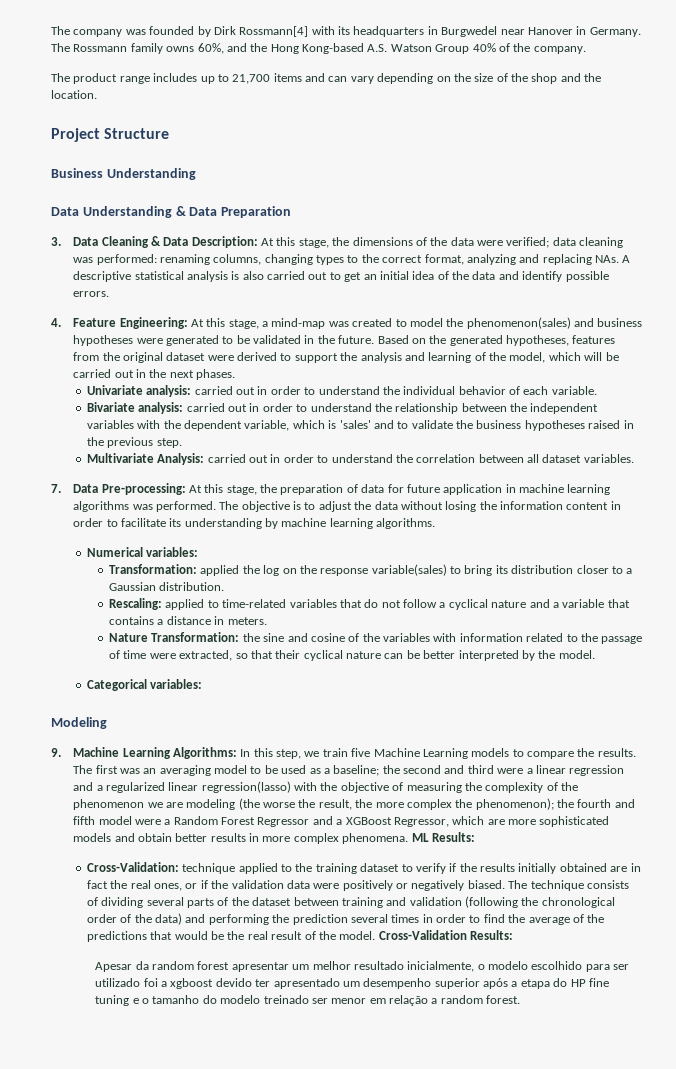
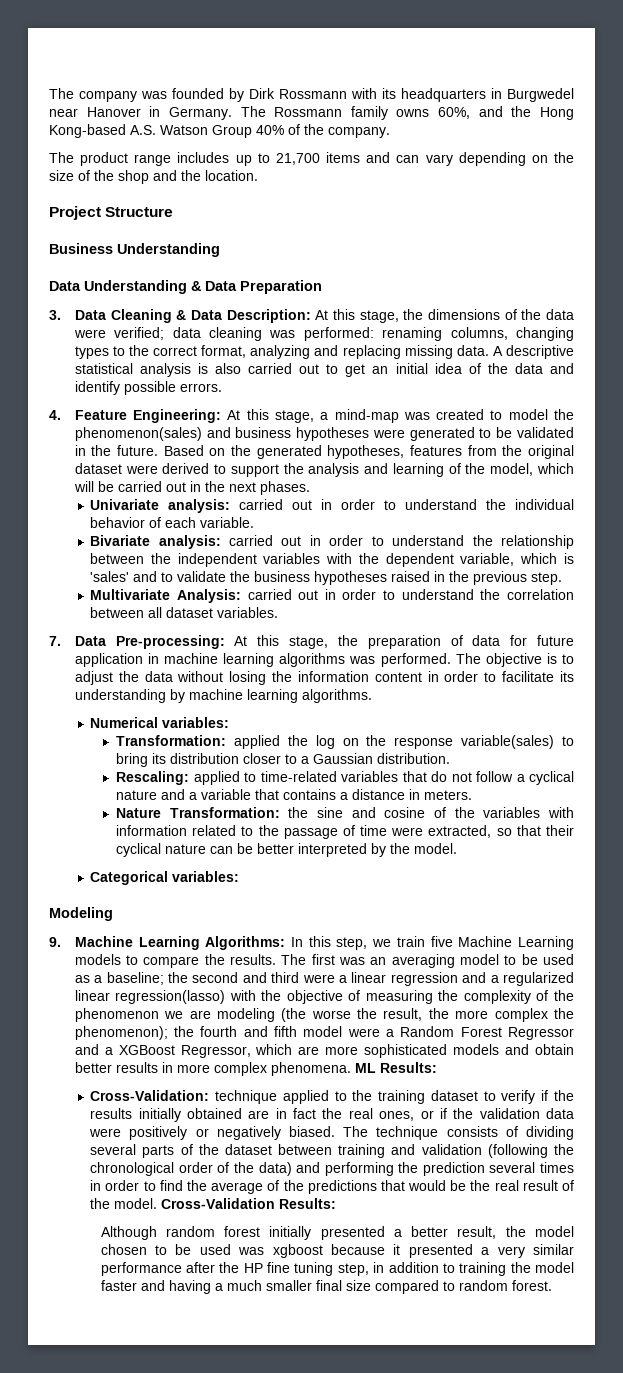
- The company was founded by Dirk Rossmann[4] with its headquarters in Burgwedel near Hanover in Germany.
+ The company was founded by Dirk Rossmann with its headquarters in Burgwedel near Hanover in Germany.
- 3. Data Cleaning & Data Description: At this stage, the dimensions of the data were verified; data cleaning was performed: renaming columns, changing types to the correct format, analyzing and replacing NAs. A descriptive statistical analysis is also carried out to get an initial idea of the data and identify possible errors.
+ 3. Data Cleaning & Data Description: At this stage, the dimensions of the data were verified; data cleaning was performed: renaming columns, changing types to the correct format, analyzing and replacing missing data. A descriptive statistical analysis is also carried out to get an initial idea of the data and identify possible errors.
- Apesar da random forest apresentar um melhor resultado inicialmente, o modelo escolhido para ser utilizado foi a xgboost devido ter apresentado um desempenho superior após a etapa do HP fine tuning e o tamanho do modelo treinado ser menor em relação a random forest.
+ Although random forest initially presented a better result, the model chosen to be used was xgboost because it presented a very similar performance after the HP fine tuning step, in addition to training the model faster and having a much smaller final size compared to random forest.

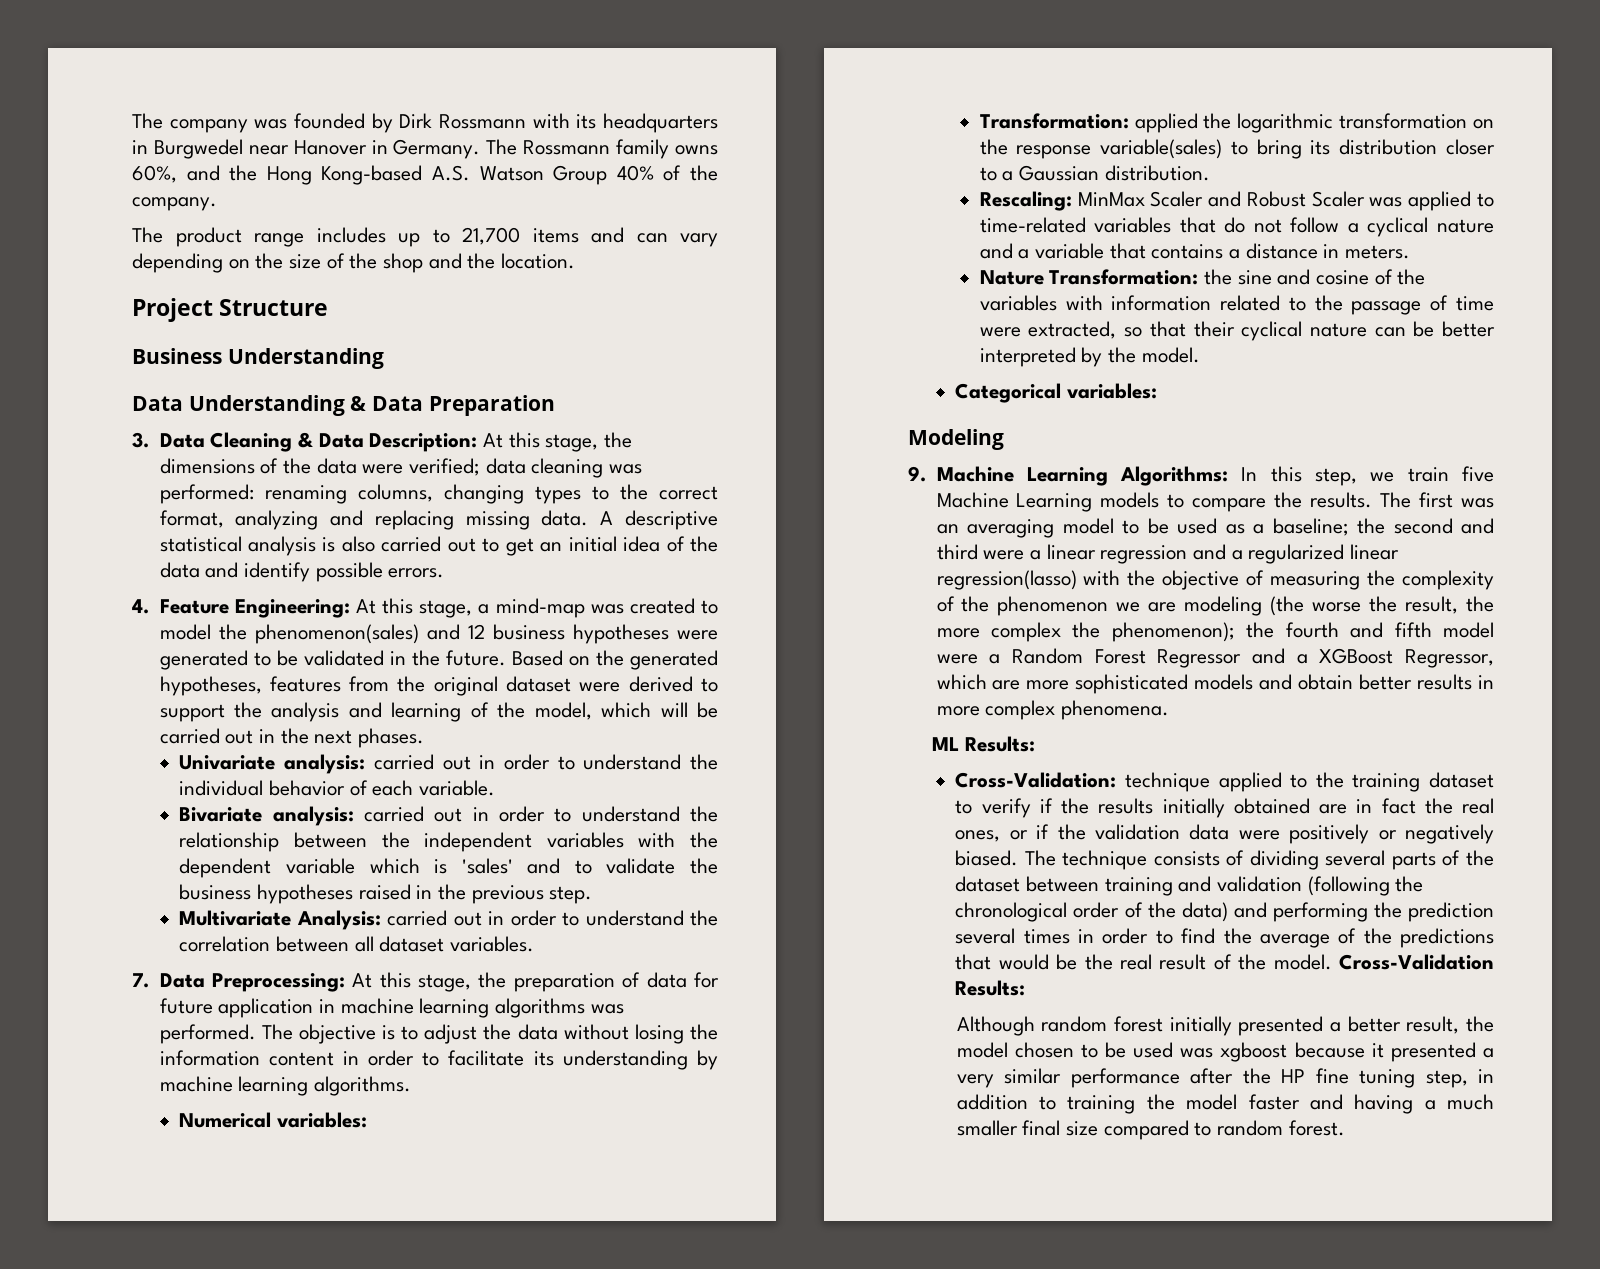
- 4. Feature Engineering: At this stage, a mind-map was created to model the phenomenon(sales) and business hypotheses were generated to be validated in the future.
+ 4. Feature Engineering: At this stage, a mind-map was created to model the phenomenon(sales) and 12 business hypotheses were generated to be validated in the future.
- Bivariate analysis: carried out in order to understand the relationship between the independent variables with the dependent variable, which is 'sales' and to validate the business hypotheses raised in the previous step.
+ Bivariate analysis: carried out in order to understand the relationship between the independent variables with the dependent variable which is 'sales' and to validate the business hypotheses raised in the previous step.
- 7. Data Pre-processing: At this stage, the preparation of data for future application in machine learning algorithms was performed.
+ 7. Data Preprocessing: At this stage, the preparation of data for future application in machine learning algorithms was performed.
- Transformation: applied the log on the response variable(sales) to bring its distribution closer to a Gaussian distribution.
+ Transformation: applied the logarithmic transformation on the response variable(sales) to bring its distribution closer to a Gaussian distribution.
- Rescaling: applied to time-related variables that do not follow a cyclical nature and a variable that contains a distance in meters.
+ Rescaling: MinMax Scaler and Robust Scaler was applied to time-related variables that do not follow a cyclical nature and a variable that contains a distance in meters.
- the fourth and fifth model were a Random Forest Regressor and a XGBoost Regressor, which are more sophisticated models and obtain better results in more complex phenomena. ML Results:
+ the fourth and fifth model were a Random Forest Regressor and a XGBoost Regressor, which are more sophisticated models and obtain better results in more complex phenomena.
+ ML Results:

